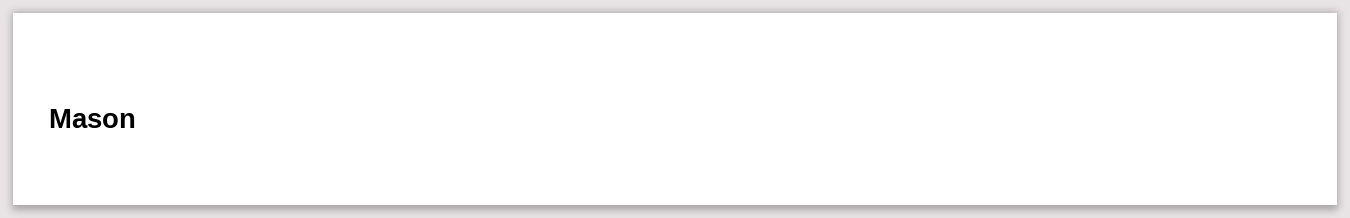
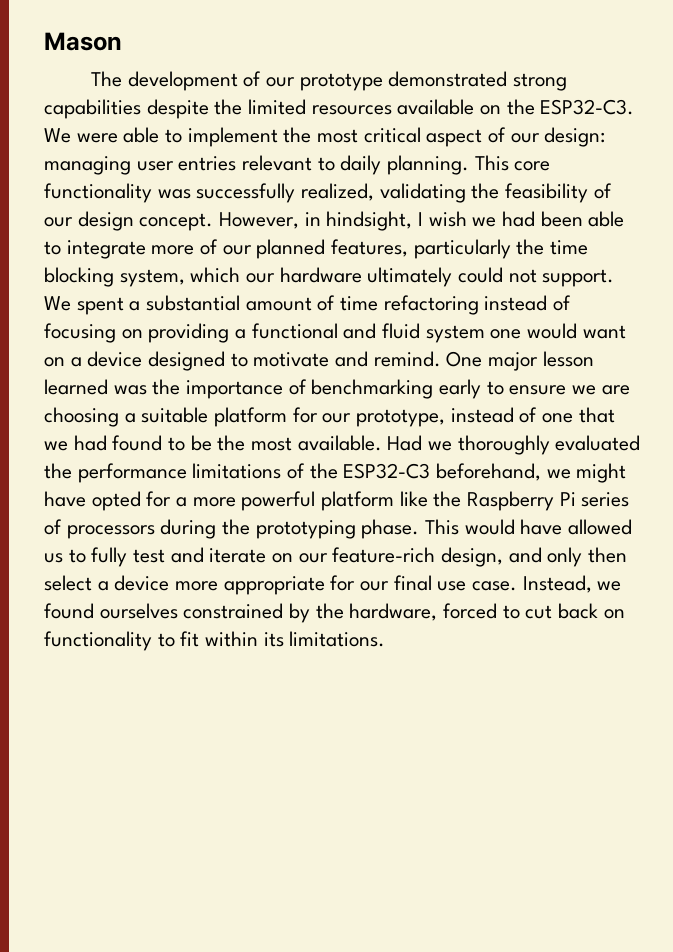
+ The development of our prototype demonstrated strong capabilities despite the limited resources available on the ESP32-C3. We were able to implement the most critical aspect of our design: managing user entries relevant to daily planning. This core functionality was successfully realized, validating the feasibility of our design concept. However, in hindsight, I wish we had been able to integrate more of our planned features, particularly the time blocking system, which our hardware ultimately could not support. We spent a substantial amount of time refactoring instead of focusing on providing a functional and fluid system one would want on a device designed to motivate and remind. One major lesson learned was the importance of benchmarking early to ensure we are choosing a suitable platform for our prototype, instead of one that we had found to be the most available. Had we thoroughly evaluated the performance limitations of the ESP32-C3 beforehand, we might have opted for a more powerful platform like the Raspberry Pi series of processors during the prototyping phase. This would have allowed us to fully test and iterate on our feature-rich design, and only then select a device more appropriate for our final use case. Instead, we found ourselves constrained by the hardware, forced to cut back on functionality to fit within its limitations.

